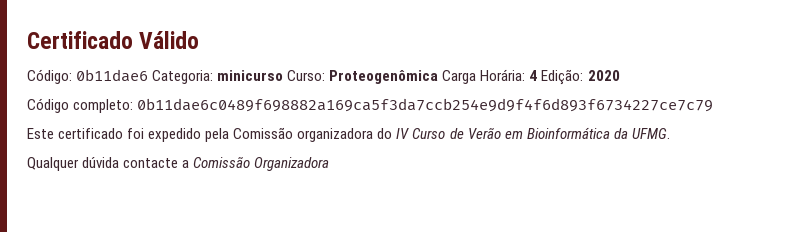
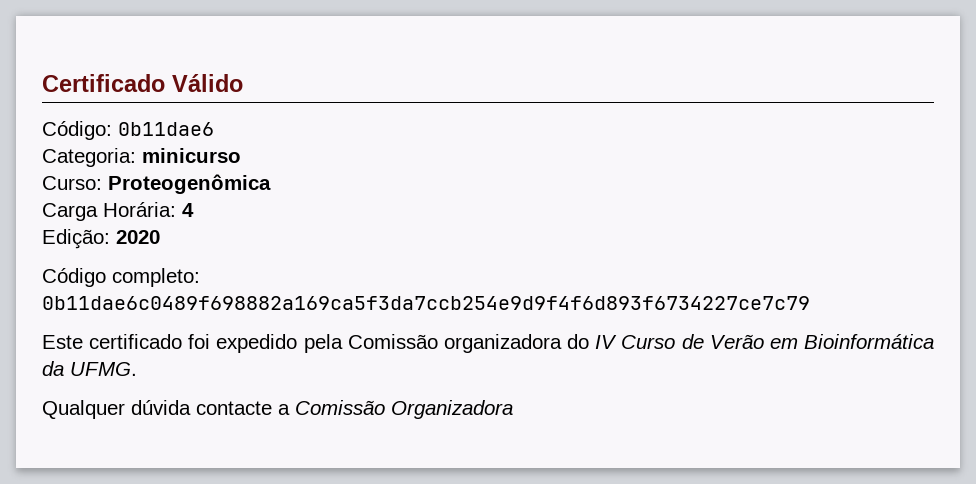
- Código: 0b11dae6 Categoria: minicurso Curso: Proteogenômica Carga Horária: 4 Edição: 2020
+ Código: 0b11dae6
+ Categoria: minicurso
+ Curso: Proteogenômica
+ Carga Horária: 4
+ Edição: 2020

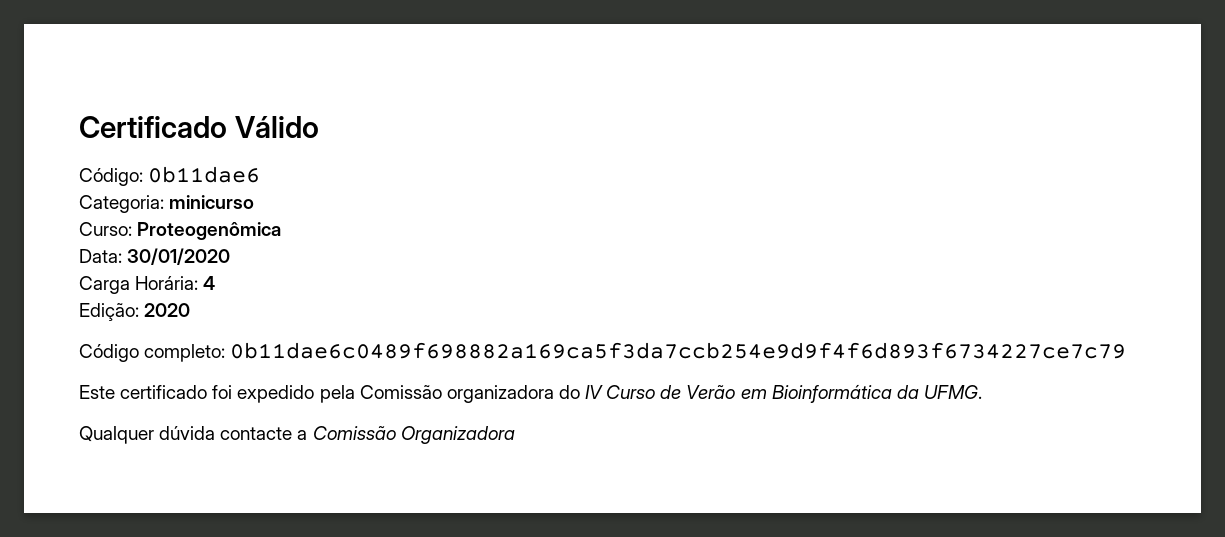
+ Data: 30/01/2020

